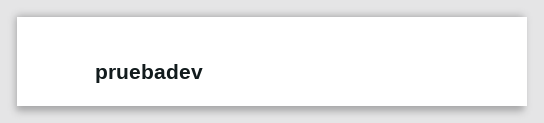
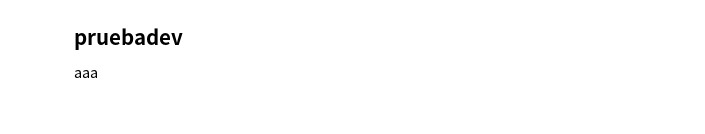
+ aaa

